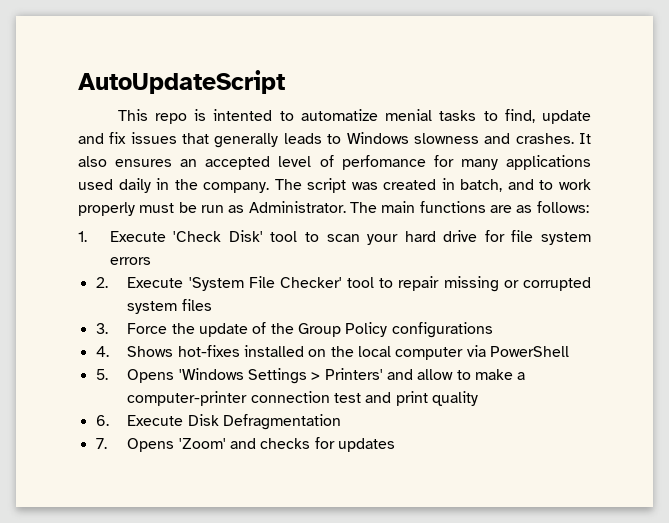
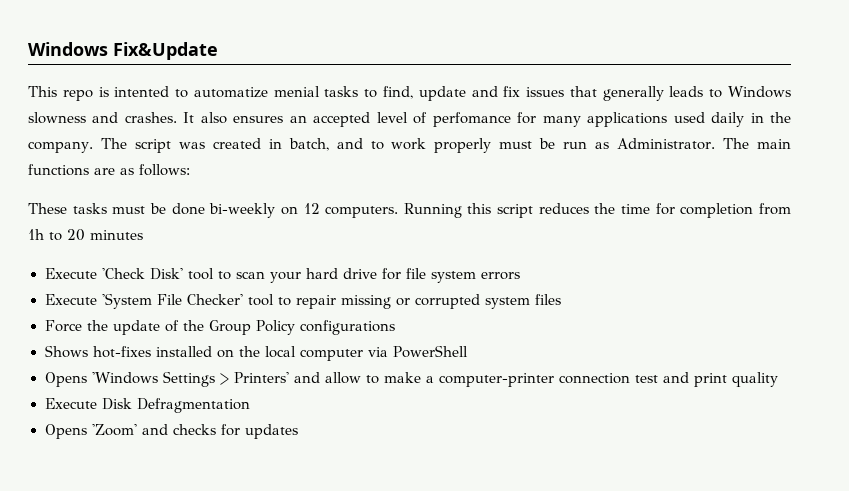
- AutoUpdateScript
+ Windows Fix&Update
- 1. Execute 'Check Disk' tool to scan your hard drive for file system errors
+ These tasks must be done bi-weekly on 12 computers. Running this script reduces the time for completion from 1h to 20 minutes
+ Execute 'Check Disk' tool to scan your hard drive for file system errors
- 2. Execute 'System File Checker' tool to repair missing or corrupted system files
+ Execute 'System File Checker' tool to repair missing or corrupted system files
- 3. Force the update of the Group Policy configurations
+ Force the update of the Group Policy configurations
- 4. Shows hot-fixes installed on the local computer via PowerShell
+ Shows hot-fixes installed on the local computer via PowerShell
- 5. Opens 'Windows Settings > Printers' and allow to make a computer-printer connection test and print quality
+ Opens 'Windows Settings > Printers' and allow to make a computer-printer connection test and print quality
- 6. Execute Disk Defragmentation
+ Execute Disk Defragmentation
- 7. Opens 'Zoom' and checks for updates
+ Opens 'Zoom' and checks for updates

